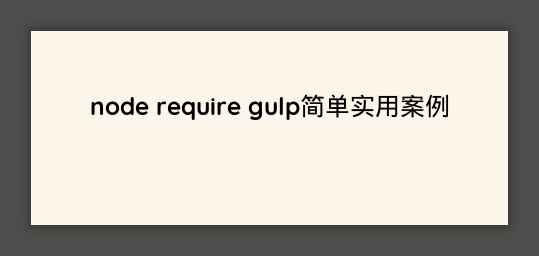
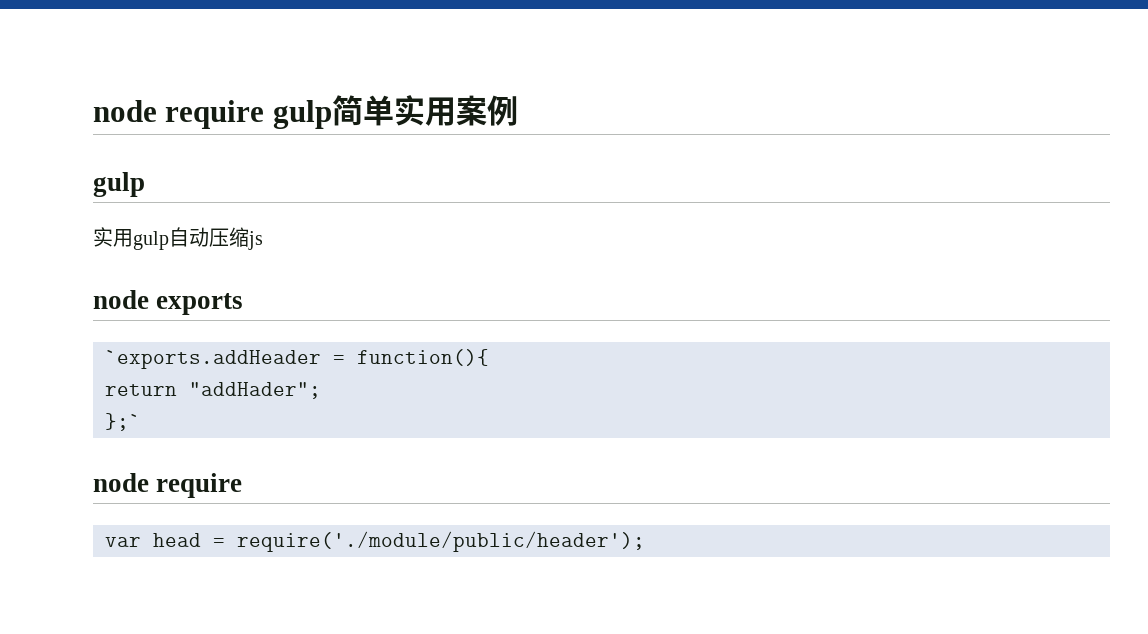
  node require gulp简单实用案例
+ gulp
+ 实用gulp自动压缩js
+ node exports
+ `exports.addHeader = function(){
+ return "addHader";
+ };`
+ node require
+ var head = require('./module/public/header');

